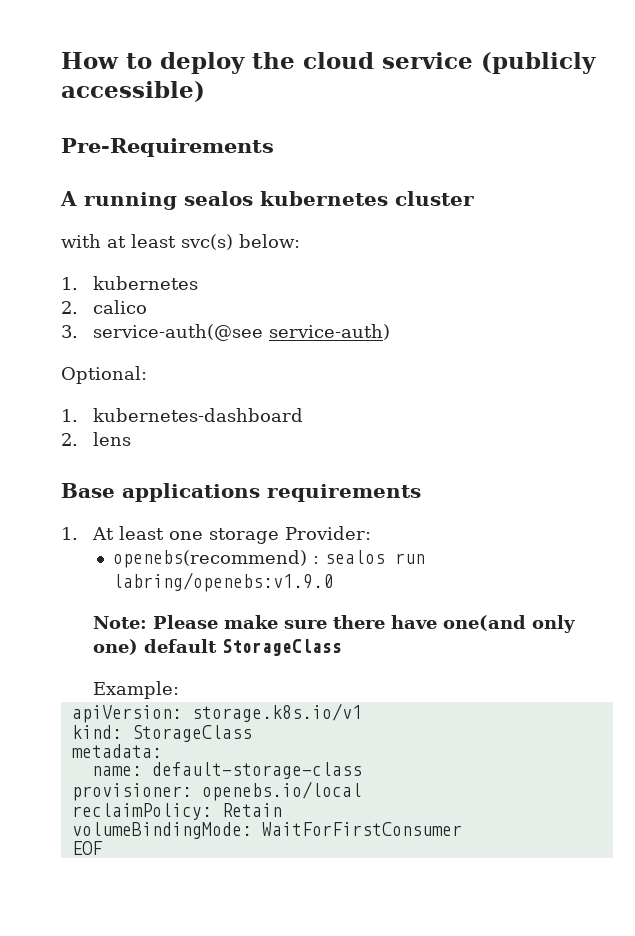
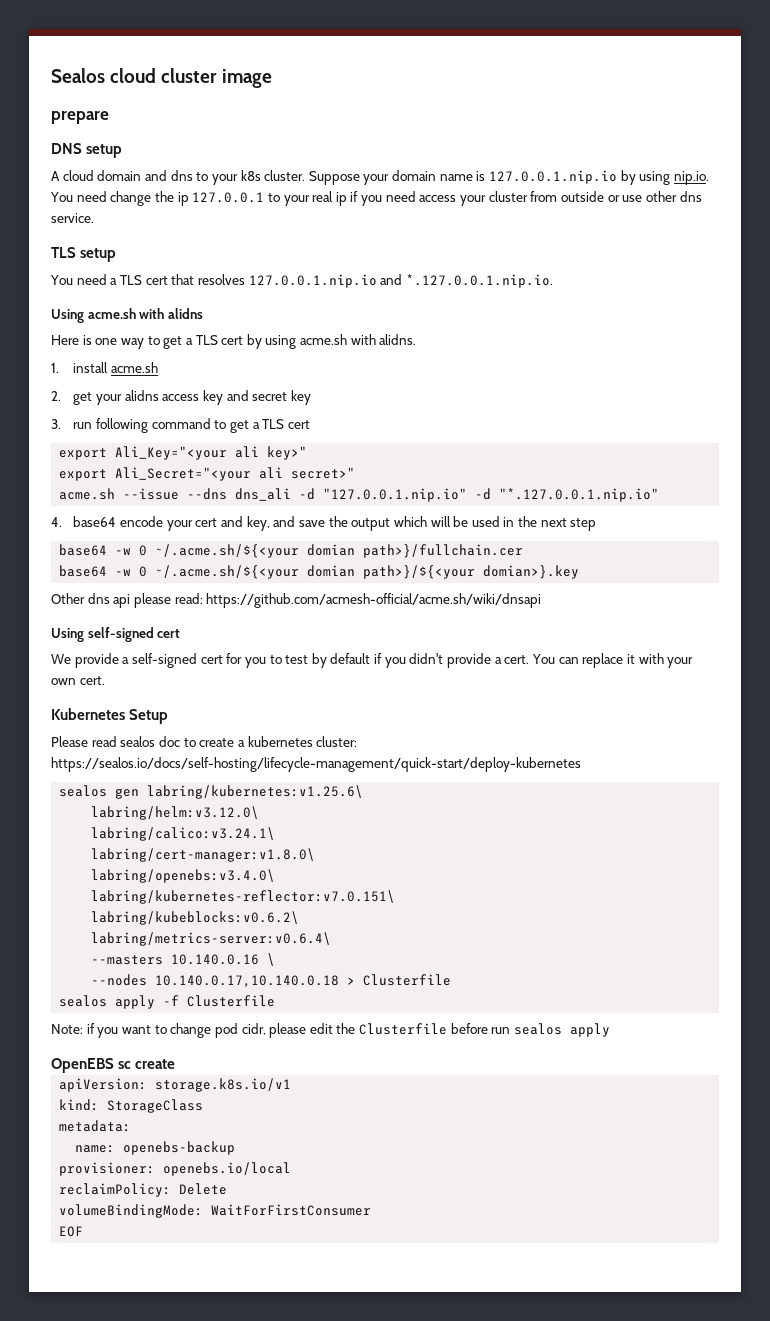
- How to deploy the cloud service (publicly accessible)
- Pre-Requirements
- A running sealos kubernetes cluster
- with at least svc(s) below:
- 1. kubernetes
- 2. calico
- 3. service-auth(@see service-auth)
- Optional:
- 1. kubernetes-dashboard
- 2. lens
- Base applications requirements
- 1. At least one storage Provider:
- openebs(recommend) : sealos run labring/openebs:v1.9.0
- Note: Please make sure there have one(and only one) default StorageClass
- Example:
+ Sealos cloud cluster image
+ prepare
+ DNS setup
+ A cloud domain and dns to your k8s cluster. Suppose your domain name is 127.0.0.1.nip.io by using nip.io. You need change the ip 127.0.0.1 to your real ip if you need access your cluster from outside or use other dns service.
+ TLS setup
+ You need a TLS cert that resolves 127.0.0.1.nip.io and *.127.0.0.1.nip.io.
+ Using acme.sh with alidns
+ Here is one way to get a TLS cert by using acme.sh with alidns.
+ 1. install acme.sh
+ 2. get your alidns access key and secret key
+ 3. run following command to get a TLS cert
+ export Ali_Key="<your ali key>"
+ export Ali_Secret="<your ali secret>"
+ acme.sh --issue --dns dns_ali -d "127.0.0.1.nip.io" -d "*.127.0.0.1.nip.io"
+ 4. base64 encode your cert and key, and save the output which will be used in the next step
+ base64 -w 0 ~/.acme.sh/${<your domian path>}/fullchain.cer
+ base64 -w 0 ~/.acme.sh/${<your domian path>}/${<your domian>}.key
+ Other dns api please read: https://github.com/acmesh-official/acme.sh/wiki/dnsapi
+ Using self-signed cert
+ We provide a self-signed cert for you to test by default if you didn't provide a cert. You can replace it with your own cert.
+ Kubernetes Setup
+ Please read sealos doc to create a kubernetes cluster: https://sealos.io/docs/self-hosting/lifecycle-management/quick-start/deploy-kubernetes
+ sealos gen labring/kubernetes:v1.25.6\
+ labring/helm:v3.12.0\
+ labring/calico:v3.24.1\
+ labring/cert-manager:v1.8.0\
+ labring/openebs:v3.4.0\
+ labring/kubernetes-reflector:v7.0.151\
+ labring/kubeblocks:v0.6.2\
+ labring/metrics-server:v0.6.4\
+ --masters 10.140.0.16 \
+ --nodes 10.140.0.17,10.140.0.18 > Clusterfile
+ sealos apply -f Clusterfile
+ Note: if you want to change pod cidr, please edit the Clusterfile before run sealos apply
+ OpenEBS sc create
- name: default-storage-class
+ name: openebs-backup
- reclaimPolicy: Retain
+ reclaimPolicy: Delete

